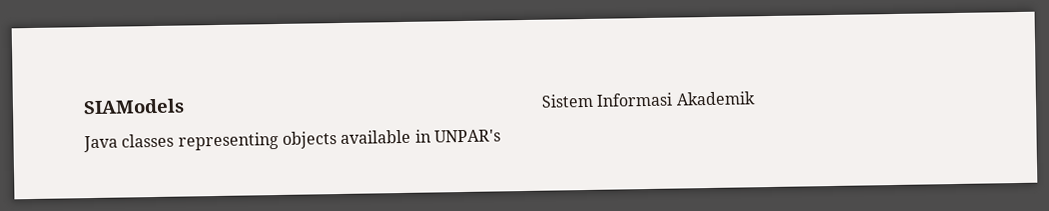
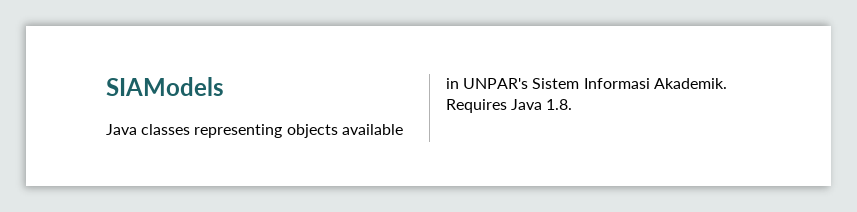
- Java classes representing objects available in UNPAR's Sistem Informasi Akademik
+ Java classes representing objects available in UNPAR's Sistem Informasi Akademik. Requires Java 1.8.

